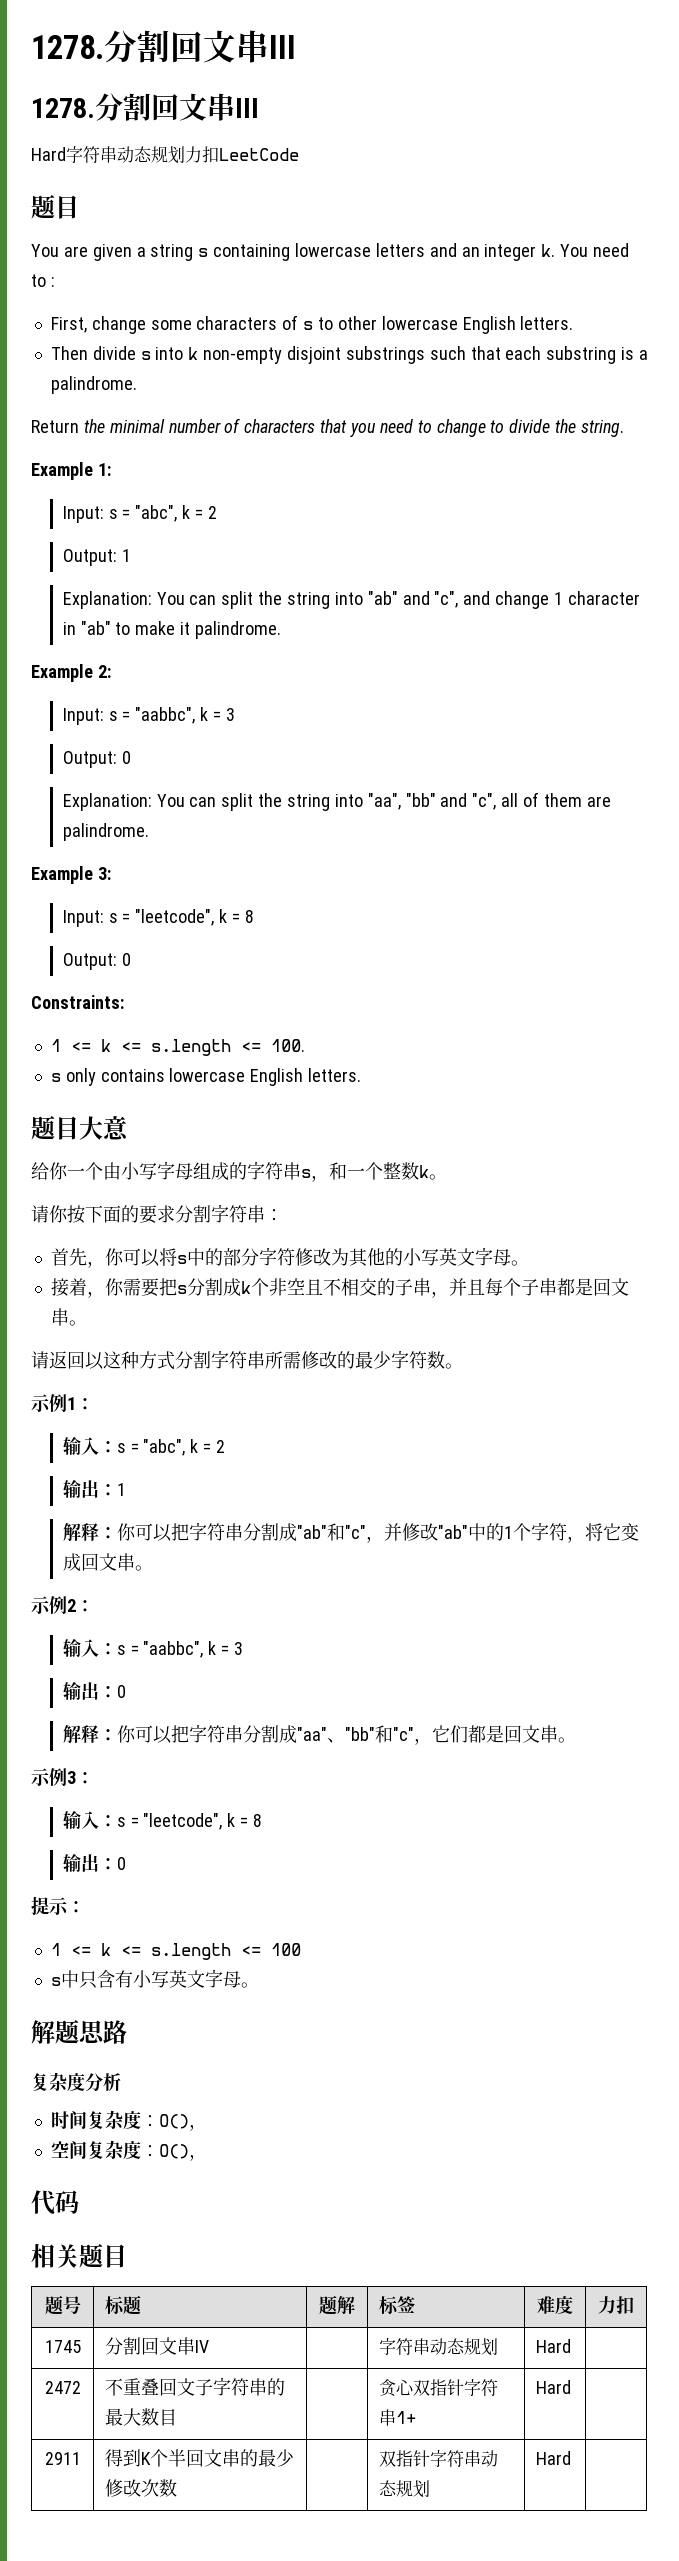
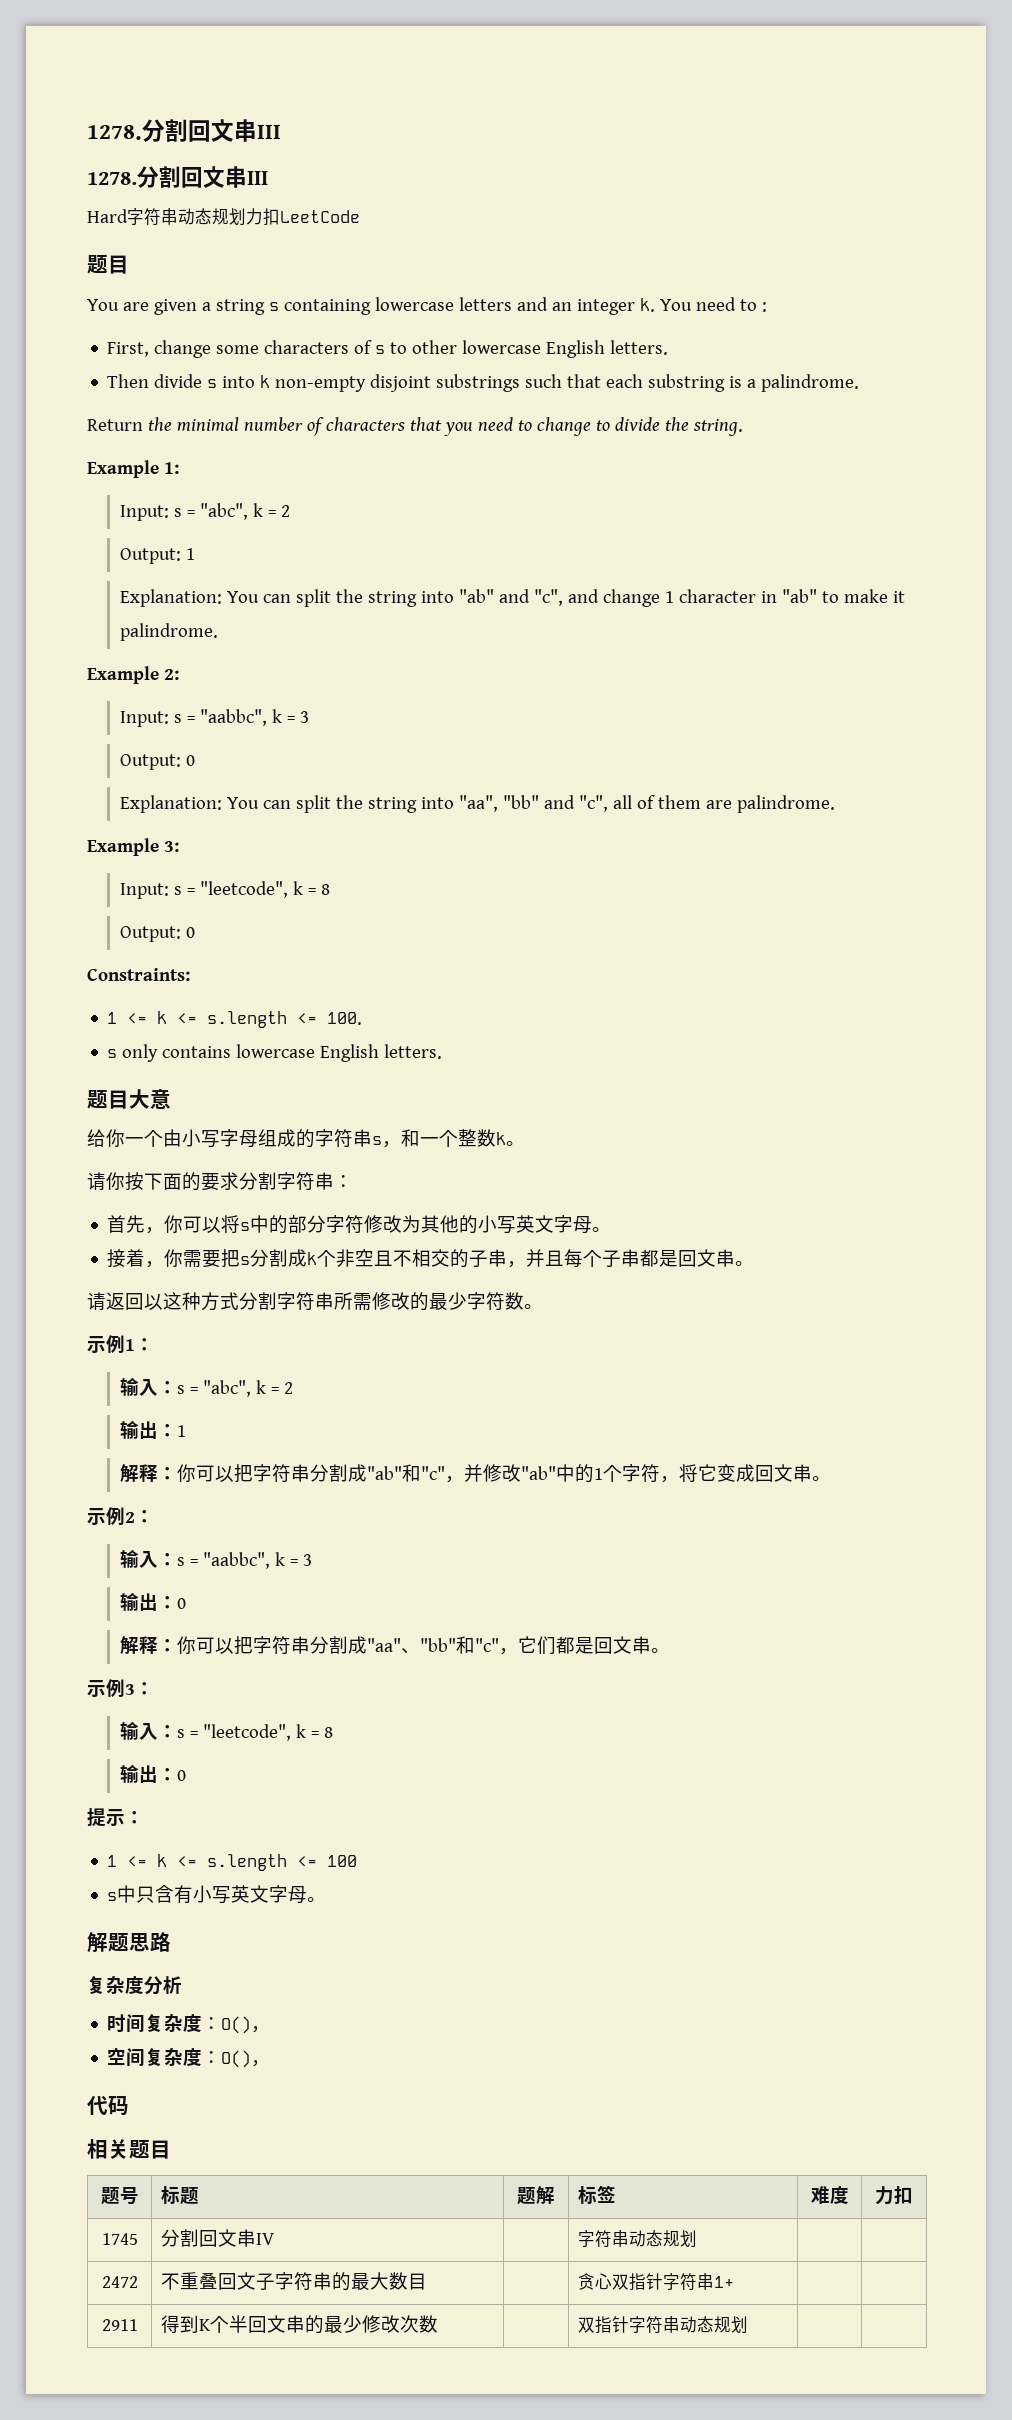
- 1745 | 分割回文串IV | | 字符串动态规划 | Hard |
+ 1745 | 分割回文串IV | | 字符串动态规划 | |
- 2472 | 不重叠回文子字符串的最大数目 | | 贪心双指针字符串1+ | Hard |
+ 2472 | 不重叠回文子字符串的最大数目 | | 贪心双指针字符串1+ | |
- 2911 | 得到K个半回文串的最少修改次数 | | 双指针字符串动态规划 | Hard |
+ 2911 | 得到K个半回文串的最少修改次数 | | 双指针字符串动态规划 | |

